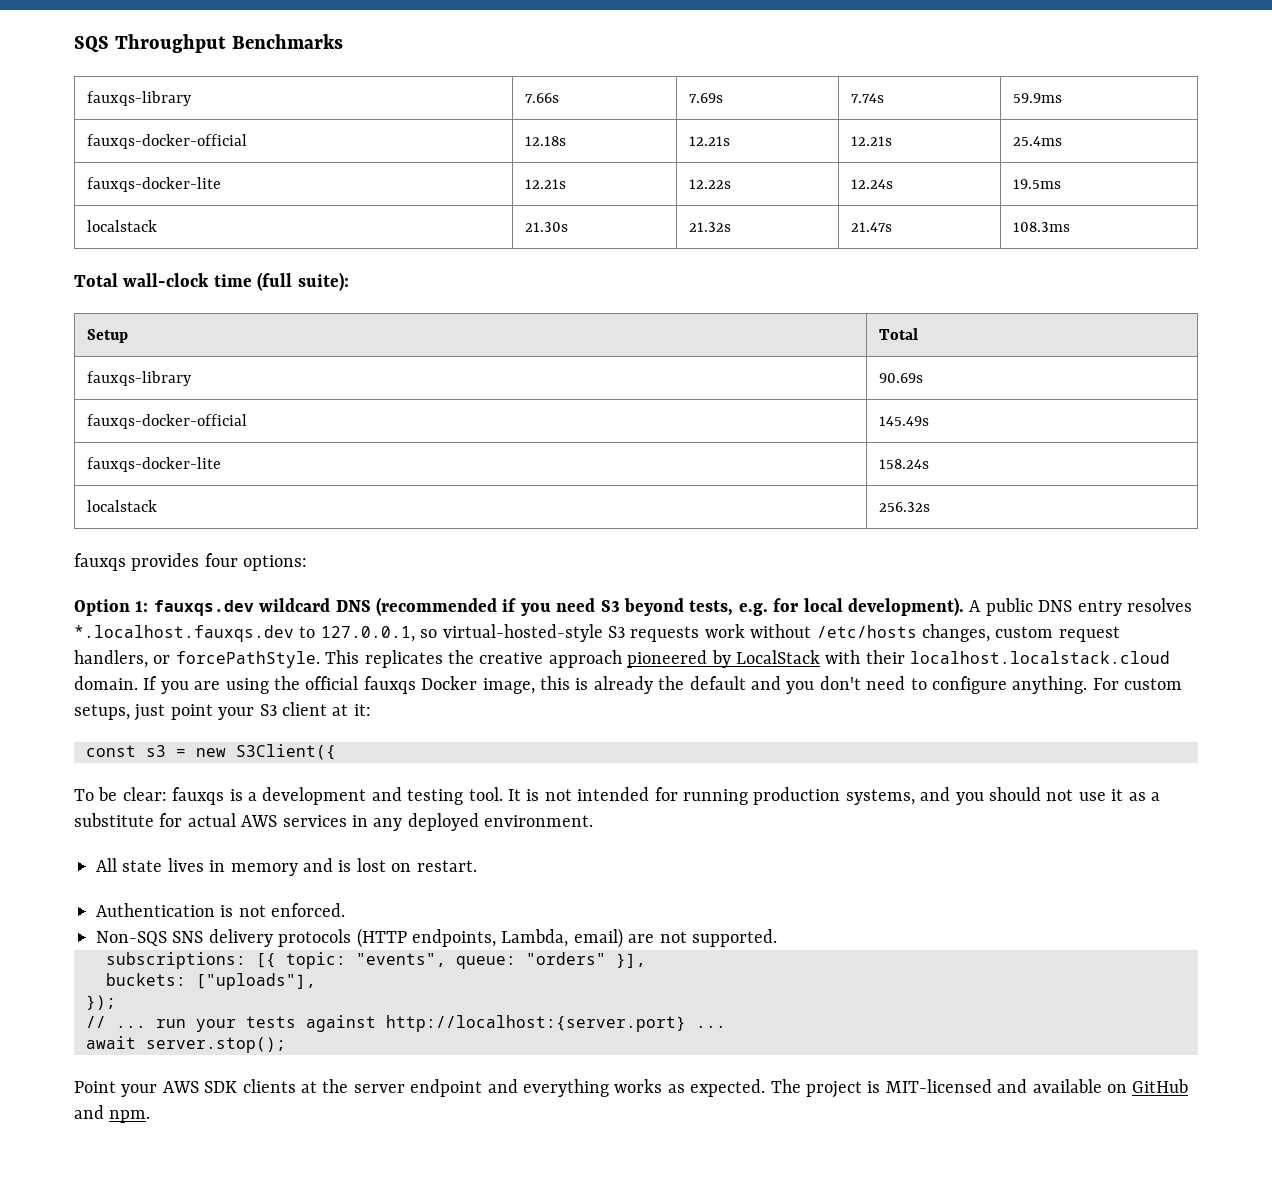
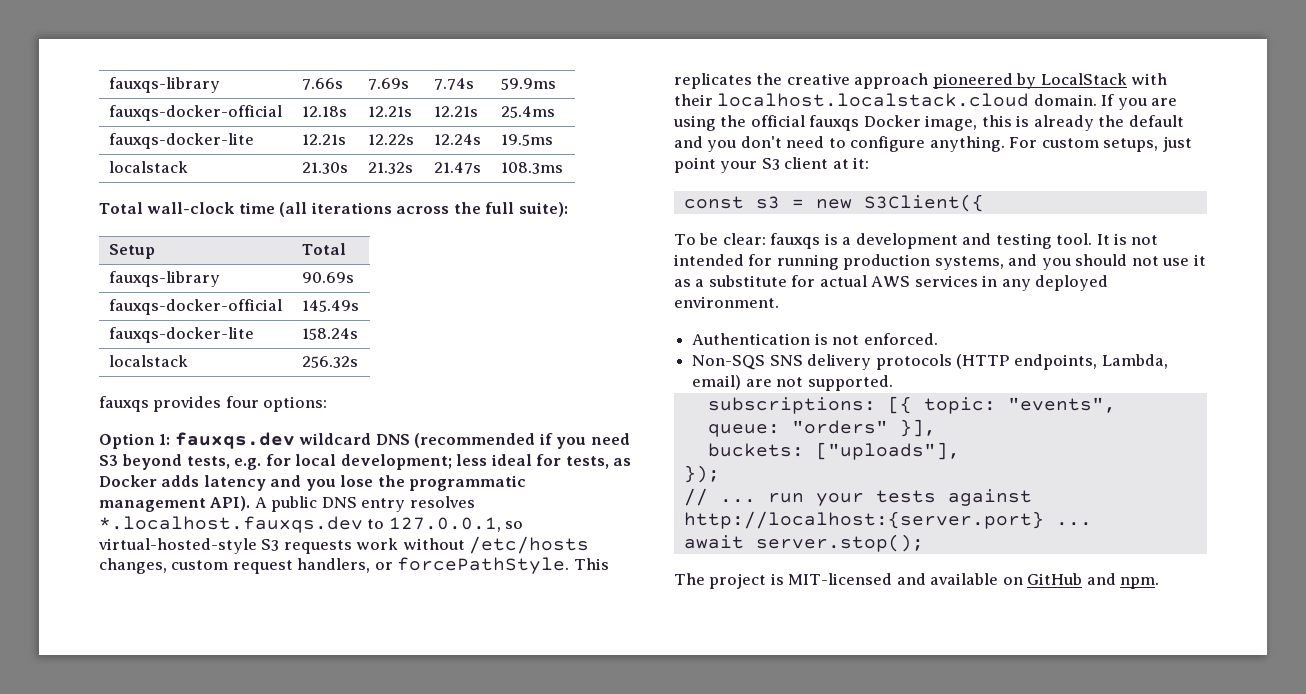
- SQS Throughput Benchmarks
- Total wall-clock time (full suite):
+ Total wall-clock time (all iterations across the full suite):
- Option 1: fauxqs.dev wildcard DNS (recommended if you need S3 beyond tests, e.g. for local development).
+ Option 1: fauxqs.dev wildcard DNS (recommended if you need S3 beyond tests, e.g. for local development; less ideal for tests, as Docker adds latency and you lose the programmatic management API).
- All state lives in memory and is lost on restart.
- Point your AWS SDK clients at the server endpoint and everything works as expected.

